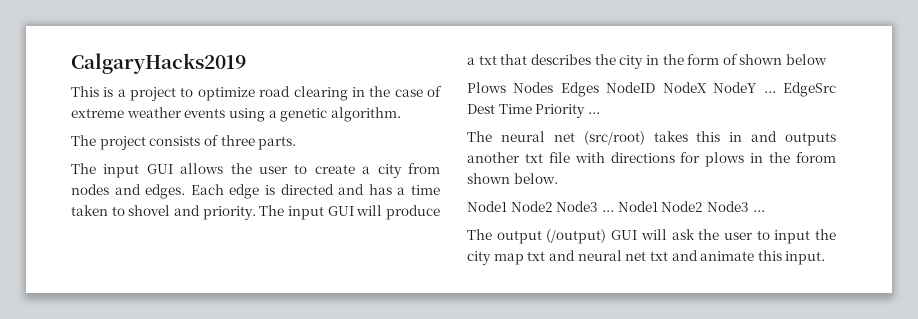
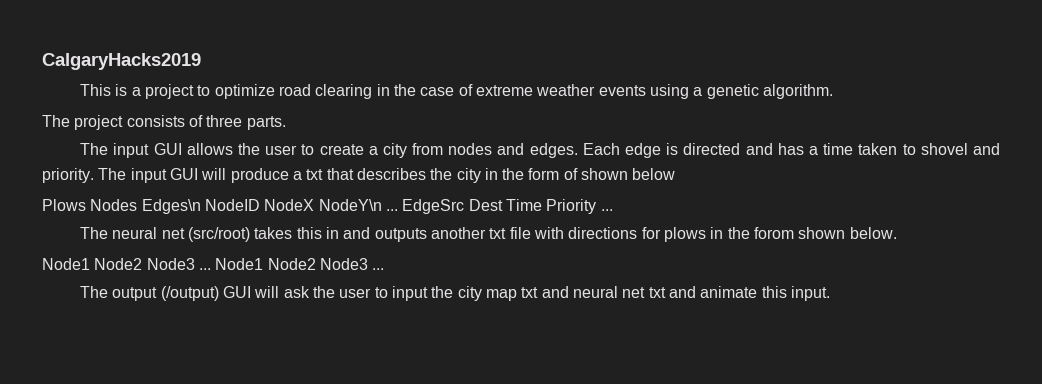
- Plows Nodes Edges NodeID NodeX NodeY ...
+ Plows Nodes Edges\n NodeID NodeX NodeY\n ...

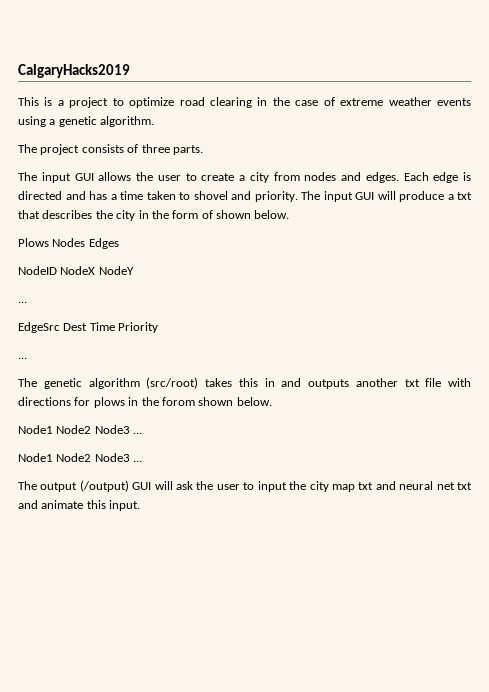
- The input GUI will produce a txt that describes the city in the form of shown below
+ The input GUI will produce a txt that describes the city in the form of shown below.
- Plows Nodes Edges\n NodeID NodeX NodeY\n ... EdgeSrc Dest Time Priority ...
- The neural net (src/root) takes this in and outputs another txt file with directions for plows in the forom shown below.
- Node1 Node2 Node3 ... Node1 Node2 Node3 ...
+ Plows Nodes Edges
+ NodeID NodeX NodeY
+ ...
+ EdgeSrc Dest Time Priority
+ ...
+ The genetic algorithm (src/root) takes this in and outputs another txt file with directions for plows in the forom shown below.
+ Node1 Node2 Node3 ...
+ Node1 Node2 Node3 ...

